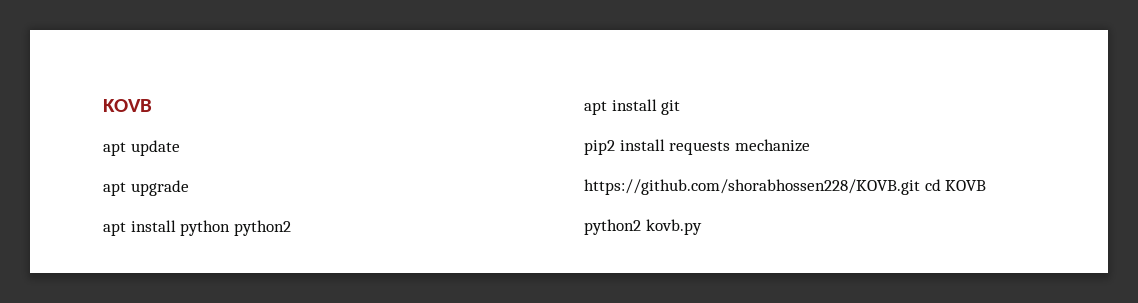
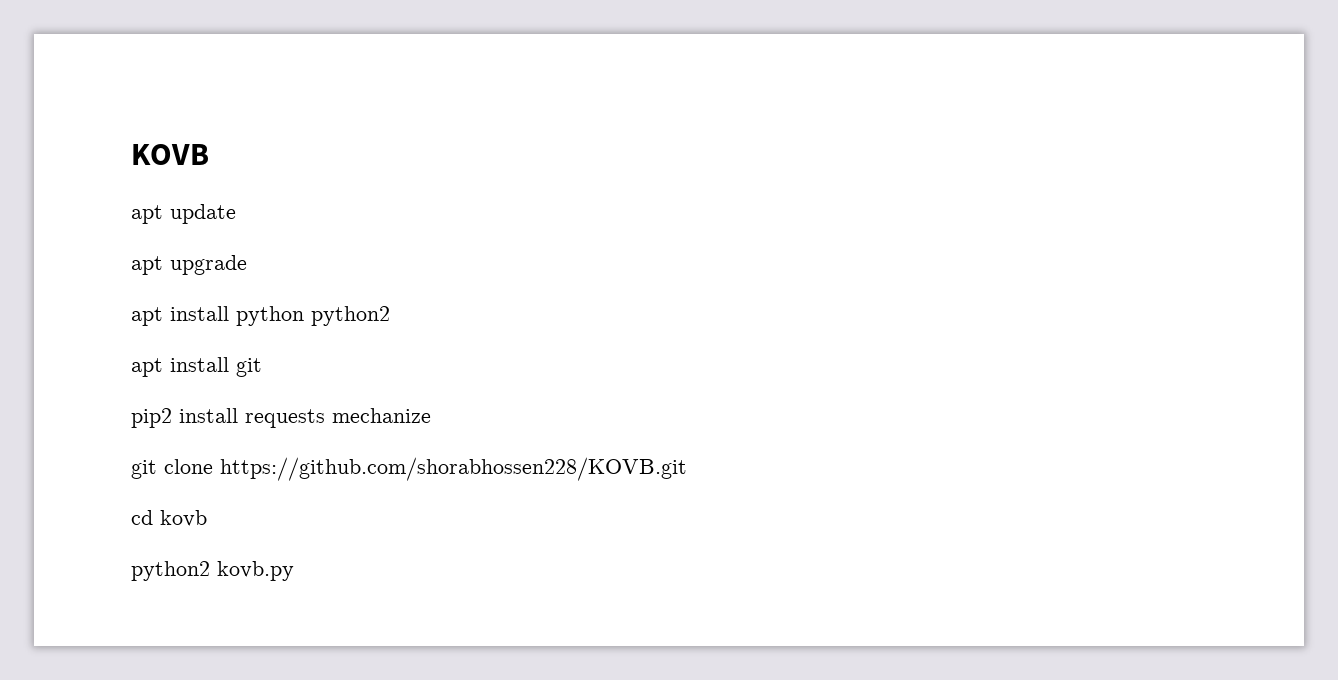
- https://github.com/shorabhossen228/KOVB.git cd KOVB
+ git clone https://github.com/shorabhossen228/KOVB.git
+ cd kovb

